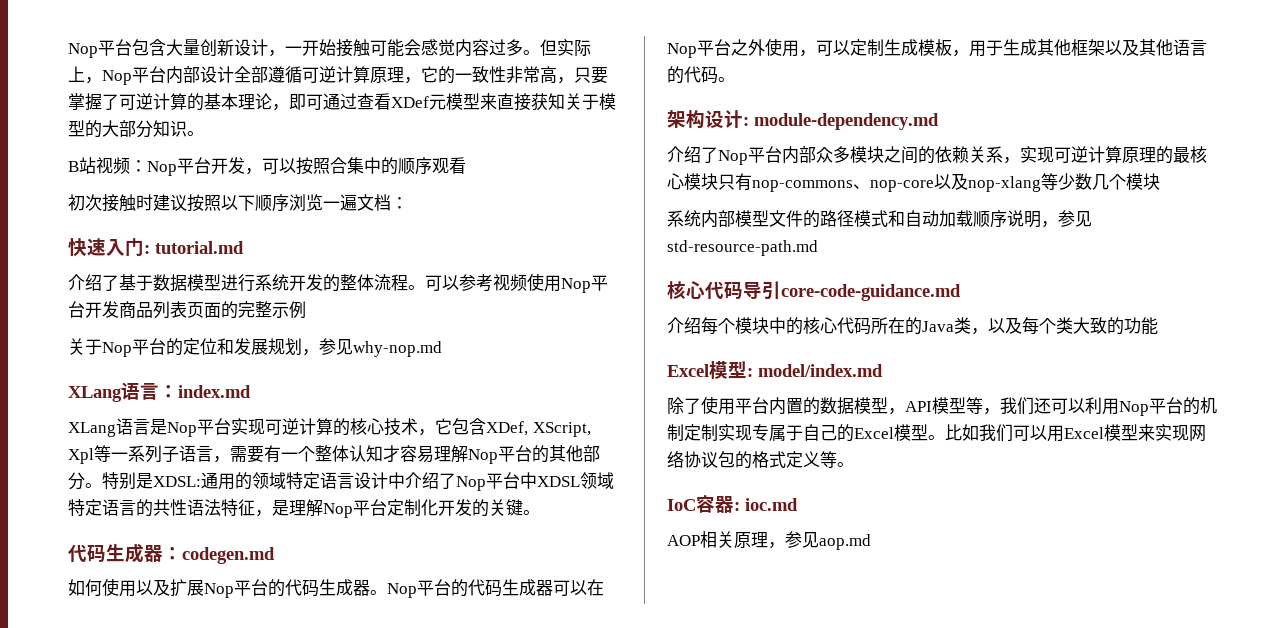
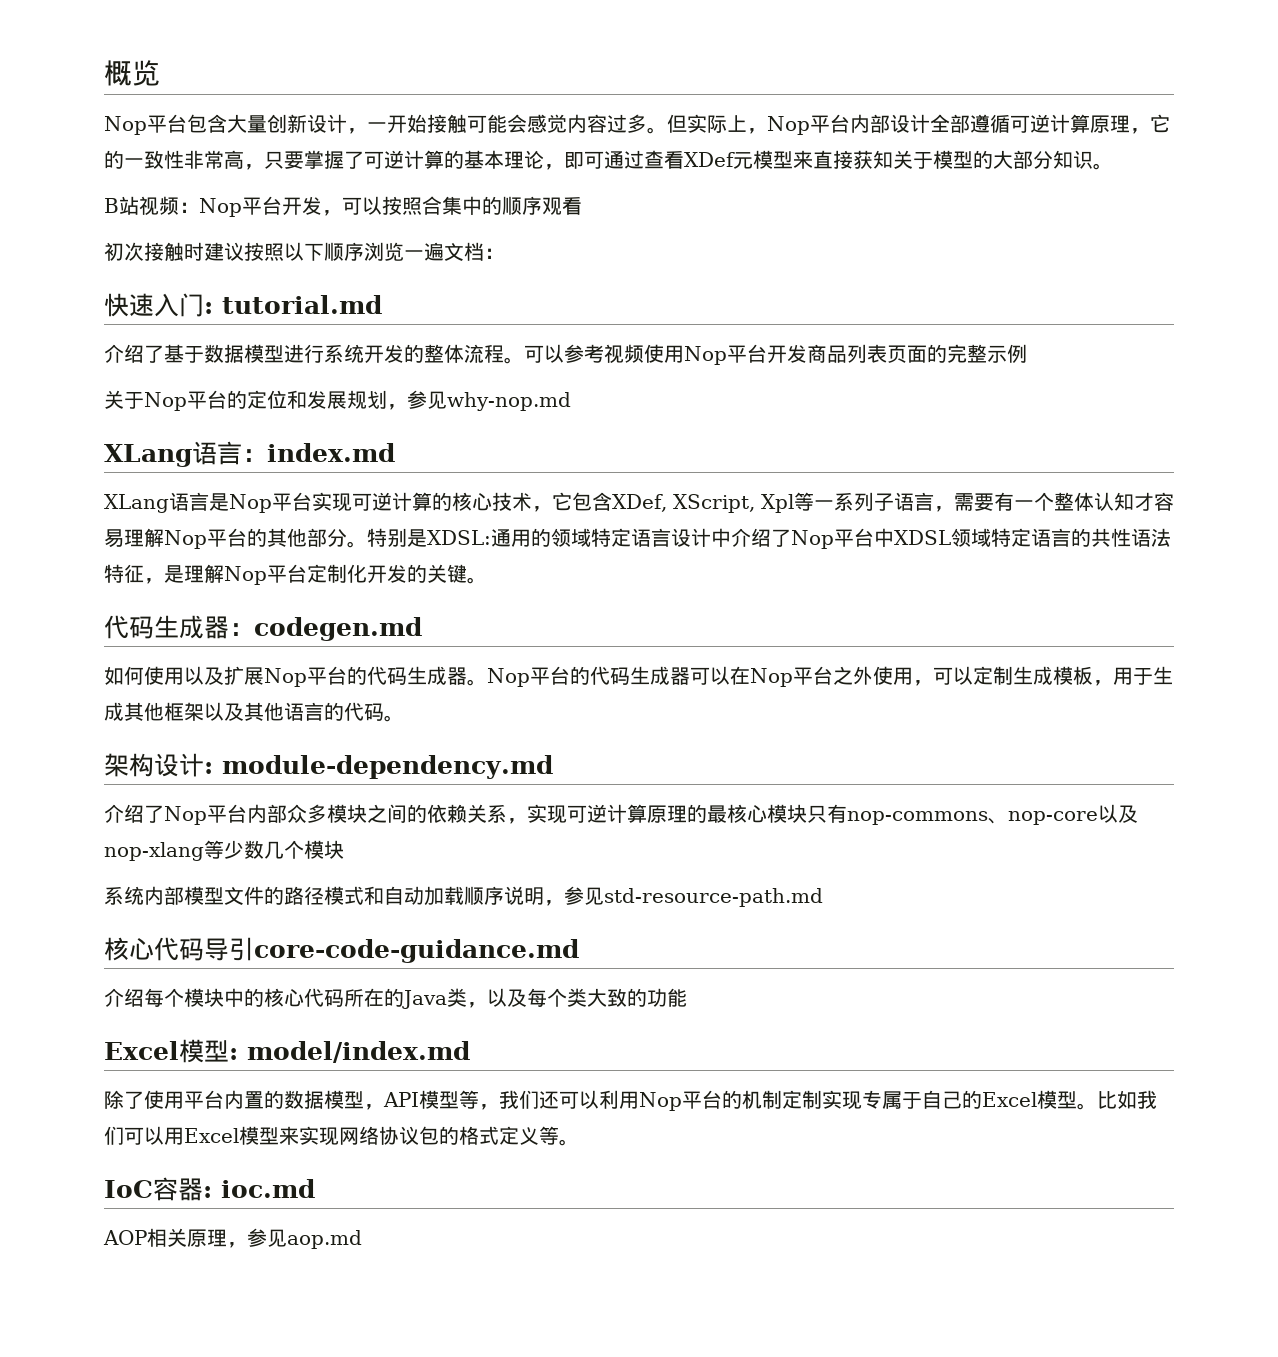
+ 概览

